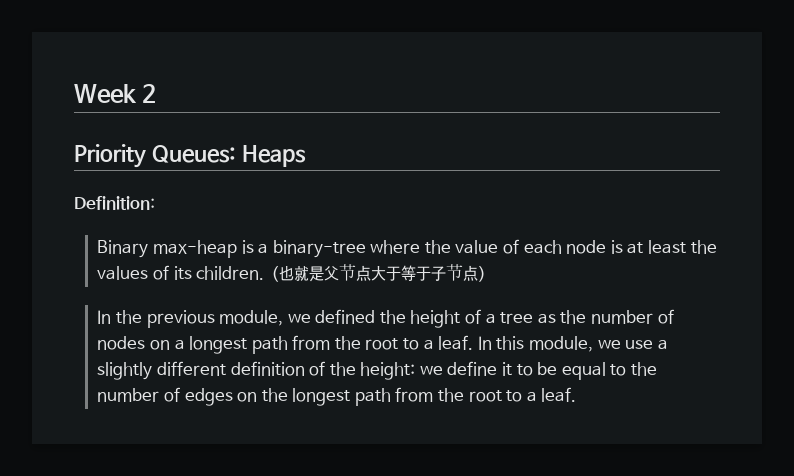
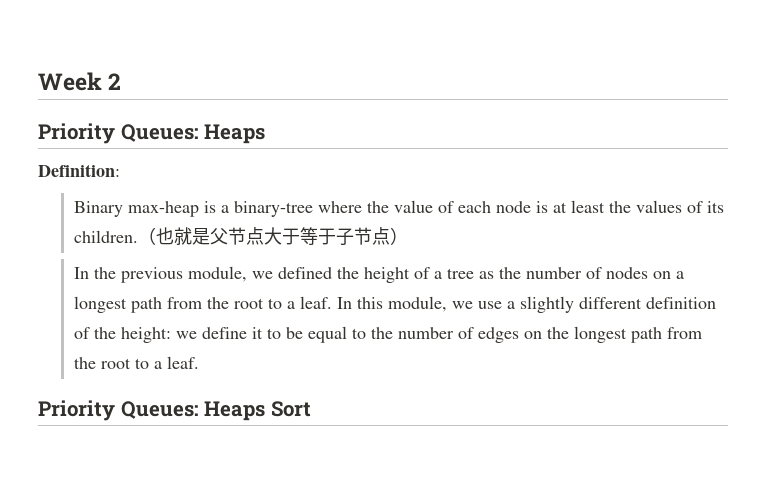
+ Priority Queues: Heaps Sort

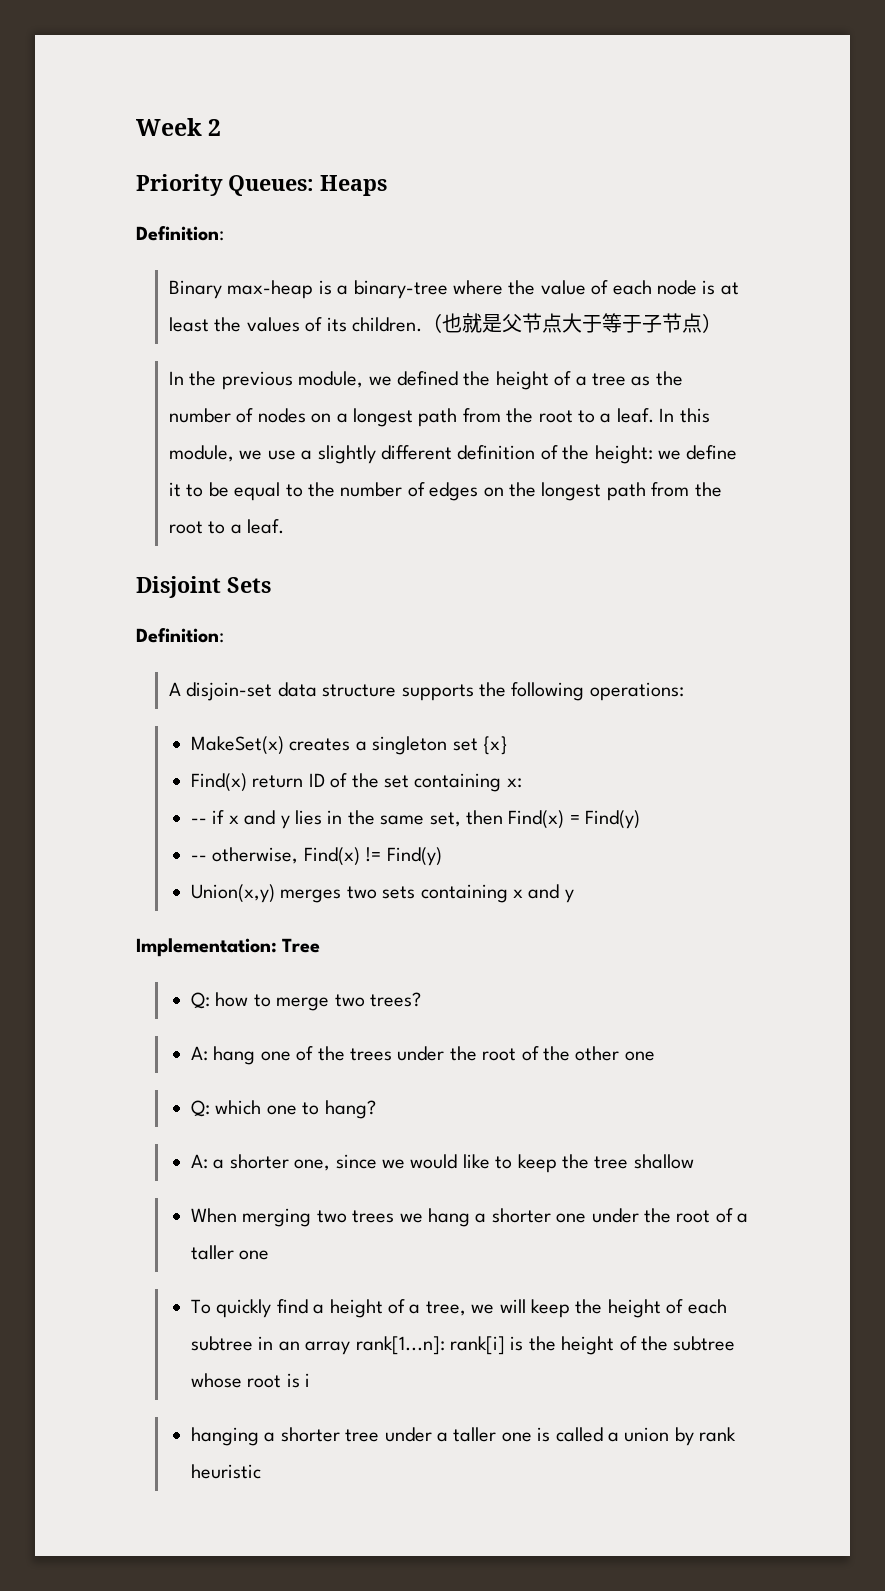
- Priority Queues: Heaps Sort
+ Disjoint Sets
+ Definition:
+ A disjoin-set data structure supports the following operations:
+ MakeSet(x) creates a singleton set {x}
+ Find(x) return ID of the set containing x:
+ -- if x and y lies in the same set, then Find(x) = Find(y)
+ -- otherwise, Find(x) != Find(y)
+ Union(x,y) merges two sets containing x and y
+ Implementation: Tree
+ Q: how to merge two trees?
+ A: hang one of the trees under the root of the other one
+ Q: which one to hang?
+ A: a shorter one, since we would like to keep the tree shallow
+ When merging two trees we hang a shorter one under the root of a taller one
+ To quickly find a height of a tree, we will keep the height of each subtree in an array rank[1...n]: rank[i] is the height of the subtree whose root is i
+ hanging a shorter tree under a taller one is called a union by rank heuristic

